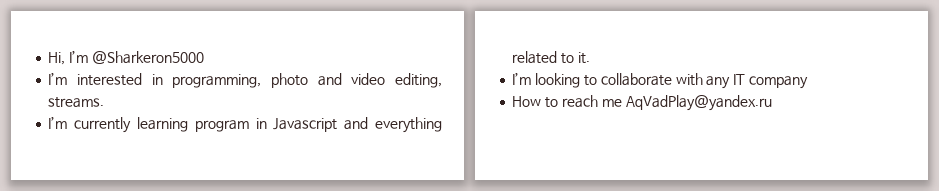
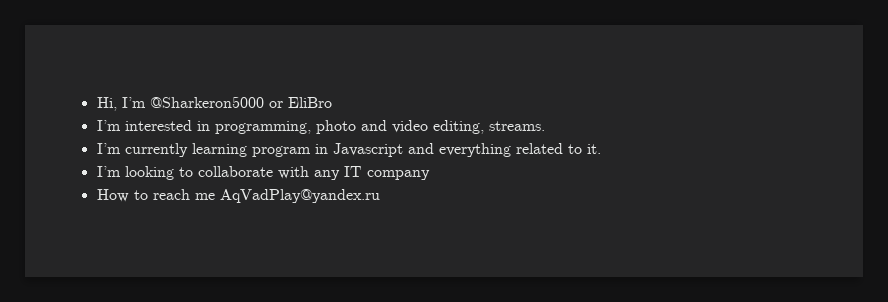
- Hi, I’m @Sharkeron5000
+ Hi, I’m @Sharkeron5000 or EliBro

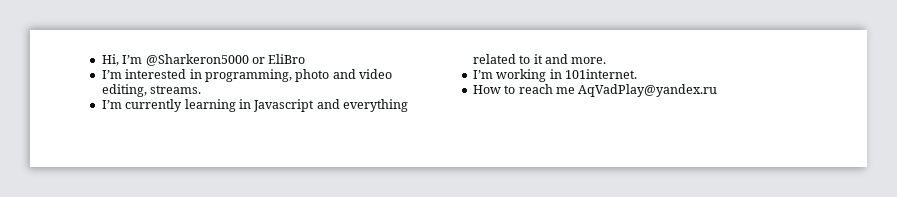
- I’m currently learning program in Javascript and everything related to it.
- I’m looking to collaborate with any IT company
+ I’m currently learning in Javascript and everything related to it and more.
+ I’m working in 101internet.

